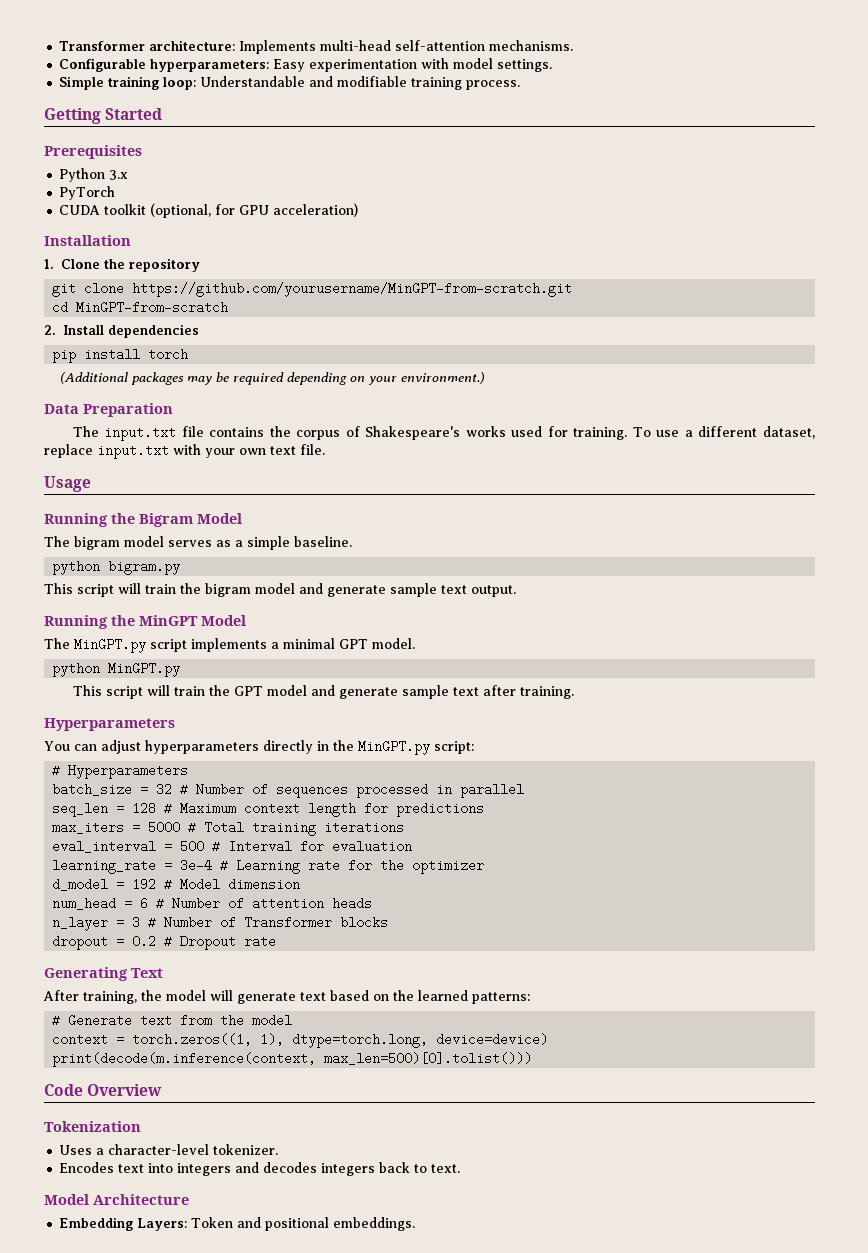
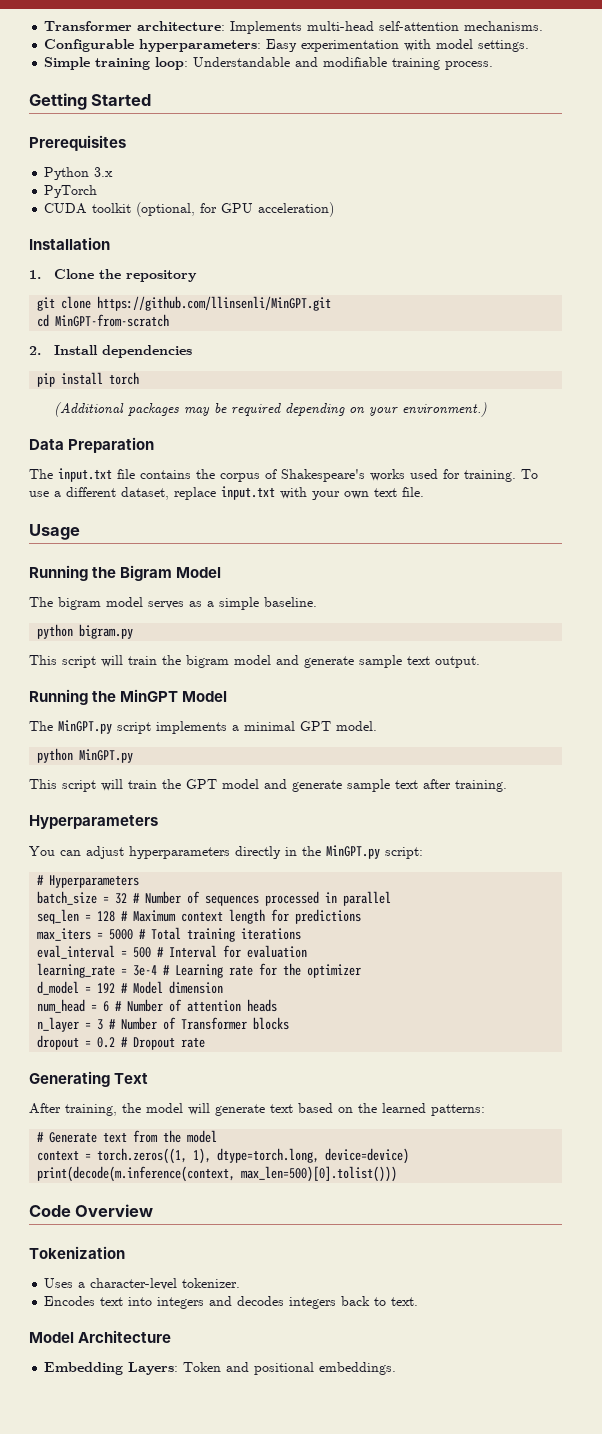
- git clone https://github.com/yourusername/MinGPT-from-scratch.git
+ git clone https://github.com/llinsenli/MinGPT.git

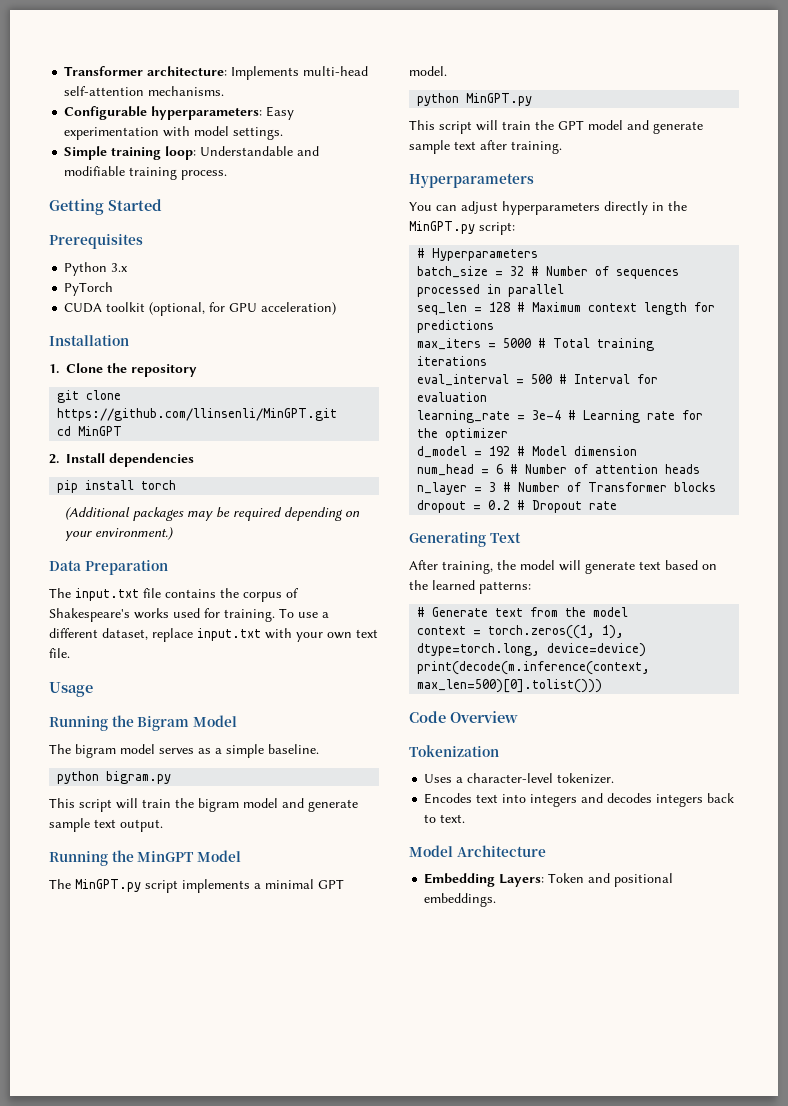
- cd MinGPT-from-scratch
+ cd MinGPT

